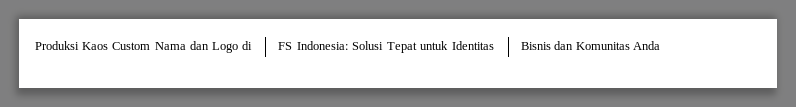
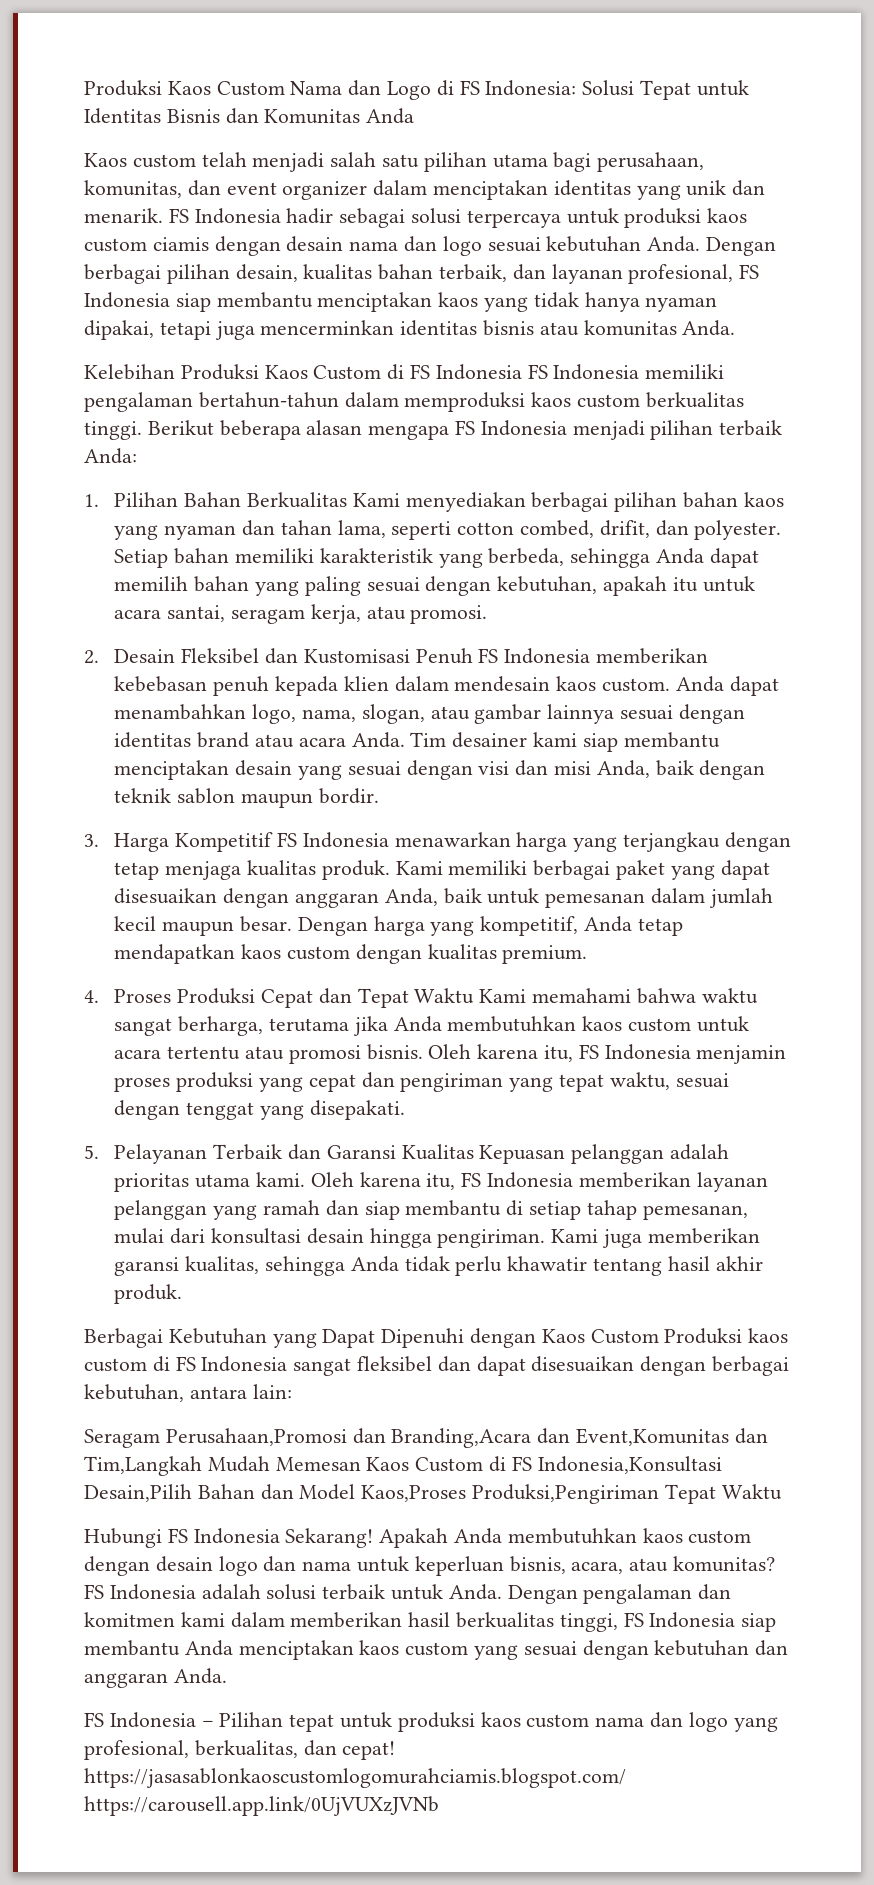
+ Kaos custom telah menjadi salah satu pilihan utama bagi perusahaan, komunitas, dan event organizer dalam menciptakan identitas yang unik dan menarik. FS Indonesia hadir sebagai solusi terpercaya untuk produksi kaos custom ciamis dengan desain nama dan logo sesuai kebutuhan Anda. Dengan berbagai pilihan desain, kualitas bahan terbaik, dan layanan profesional, FS Indonesia siap membantu menciptakan kaos yang tidak hanya nyaman dipakai, tetapi juga mencerminkan identitas bisnis atau komunitas Anda.
+ Kelebihan Produksi Kaos Custom di FS Indonesia FS Indonesia memiliki pengalaman bertahun-tahun dalam memproduksi kaos custom berkualitas tinggi. Berikut beberapa alasan mengapa FS Indonesia menjadi pilihan terbaik Anda:
+ 1. Pilihan Bahan Berkualitas Kami menyediakan berbagai pilihan bahan kaos yang nyaman dan tahan lama, seperti cotton combed, drifit, dan polyester. Setiap bahan memiliki karakteristik yang berbeda, sehingga Anda dapat memilih bahan yang paling sesuai dengan kebutuhan, apakah itu untuk acara santai, seragam kerja, atau promosi.
+ 2. Desain Fleksibel dan Kustomisasi Penuh FS Indonesia memberikan kebebasan penuh kepada klien dalam mendesain kaos custom. Anda dapat menambahkan logo, nama, slogan, atau gambar lainnya sesuai dengan identitas brand atau acara Anda. Tim desainer kami siap membantu menciptakan desain yang sesuai dengan visi dan misi Anda, baik dengan teknik sablon maupun bordir.
+ 3. Harga Kompetitif FS Indonesia menawarkan harga yang terjangkau dengan tetap menjaga kualitas produk. Kami memiliki berbagai paket yang dapat disesuaikan dengan anggaran Anda, baik untuk pemesanan dalam jumlah kecil maupun besar. Dengan harga yang kompetitif, Anda tetap mendapatkan kaos custom dengan kualitas premium.
+ 4. Proses Produksi Cepat dan Tepat Waktu Kami memahami bahwa waktu sangat berharga, terutama jika Anda membutuhkan kaos custom untuk acara tertentu atau promosi bisnis. Oleh karena itu, FS Indonesia menjamin proses produksi yang cepat dan pengiriman yang tepat waktu, sesuai dengan tenggat yang disepakati.
+ 5. Pelayanan Terbaik dan Garansi Kualitas Kepuasan pelanggan adalah prioritas utama kami. Oleh karena itu, FS Indonesia memberikan layanan pelanggan yang ramah dan siap membantu di setiap tahap pemesanan, mulai dari konsultasi desain hingga pengiriman. Kami juga memberikan garansi kualitas, sehingga Anda tidak perlu khawatir tentang hasil akhir produk.
+ Berbagai Kebutuhan yang Dapat Dipenuhi dengan Kaos Custom Produksi kaos custom di FS Indonesia sangat fleksibel dan dapat disesuaikan dengan berbagai kebutuhan, antara lain:
+ Seragam Perusahaan,Promosi dan Branding,Acara dan Event,Komunitas dan Tim,Langkah Mudah Memesan Kaos Custom di FS Indonesia,Konsultasi Desain,Pilih Bahan dan Model Kaos,Proses Produksi,Pengiriman Tepat Waktu
+ Hubungi FS Indonesia Sekarang! Apakah Anda membutuhkan kaos custom dengan desain logo dan nama untuk keperluan bisnis, acara, atau komunitas? FS Indonesia adalah solusi terbaik untuk Anda. Dengan pengalaman dan komitmen kami dalam memberikan hasil berkualitas tinggi, FS Indonesia siap membantu Anda menciptakan kaos custom yang sesuai dengan kebutuhan dan anggaran Anda.
+ FS Indonesia – Pilihan tepat untuk produksi kaos custom nama dan logo yang profesional, berkualitas, dan cepat! https://jasasablonkaoscustomlogomurahciamis.blogspot.com/ https://carousell.app.link/0UjVUXzJVNb

